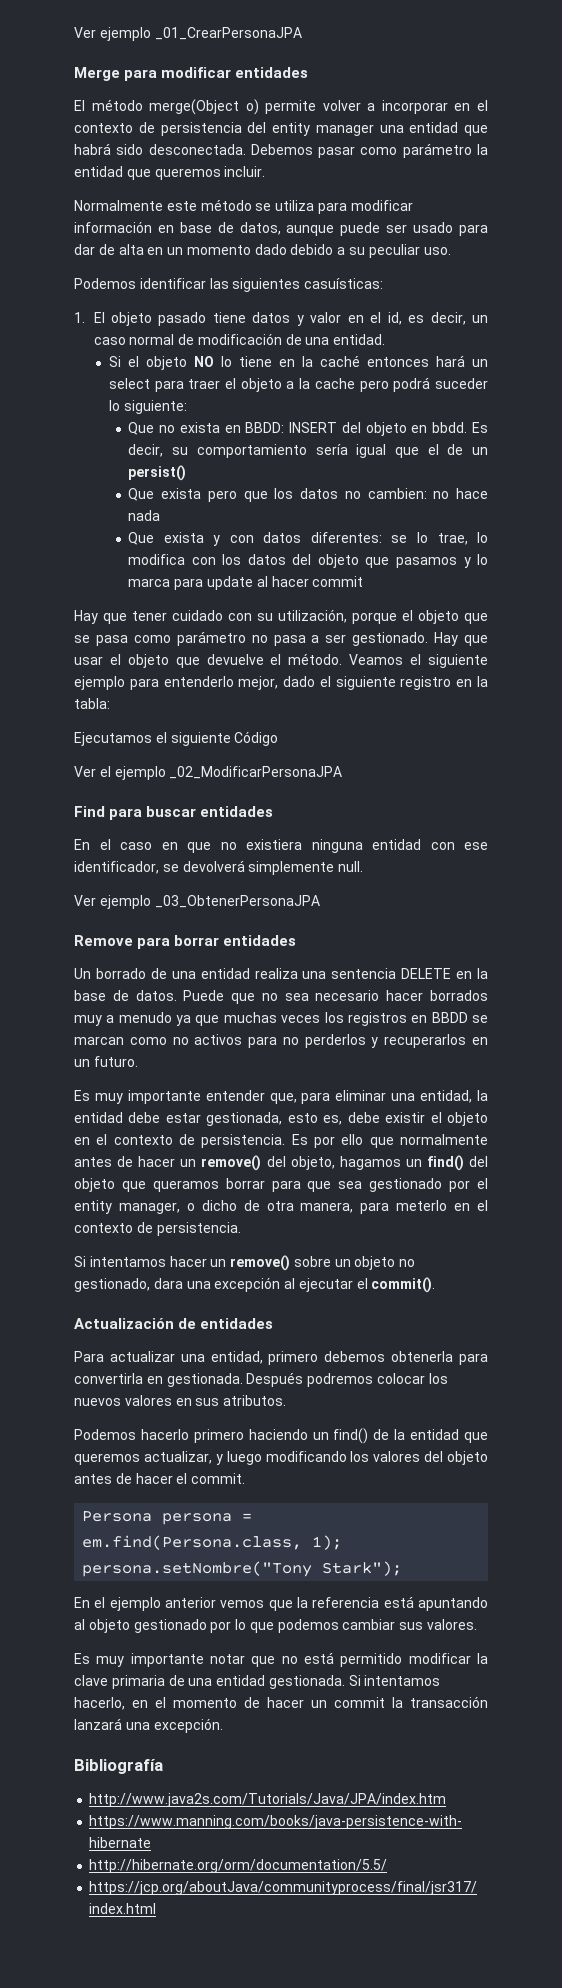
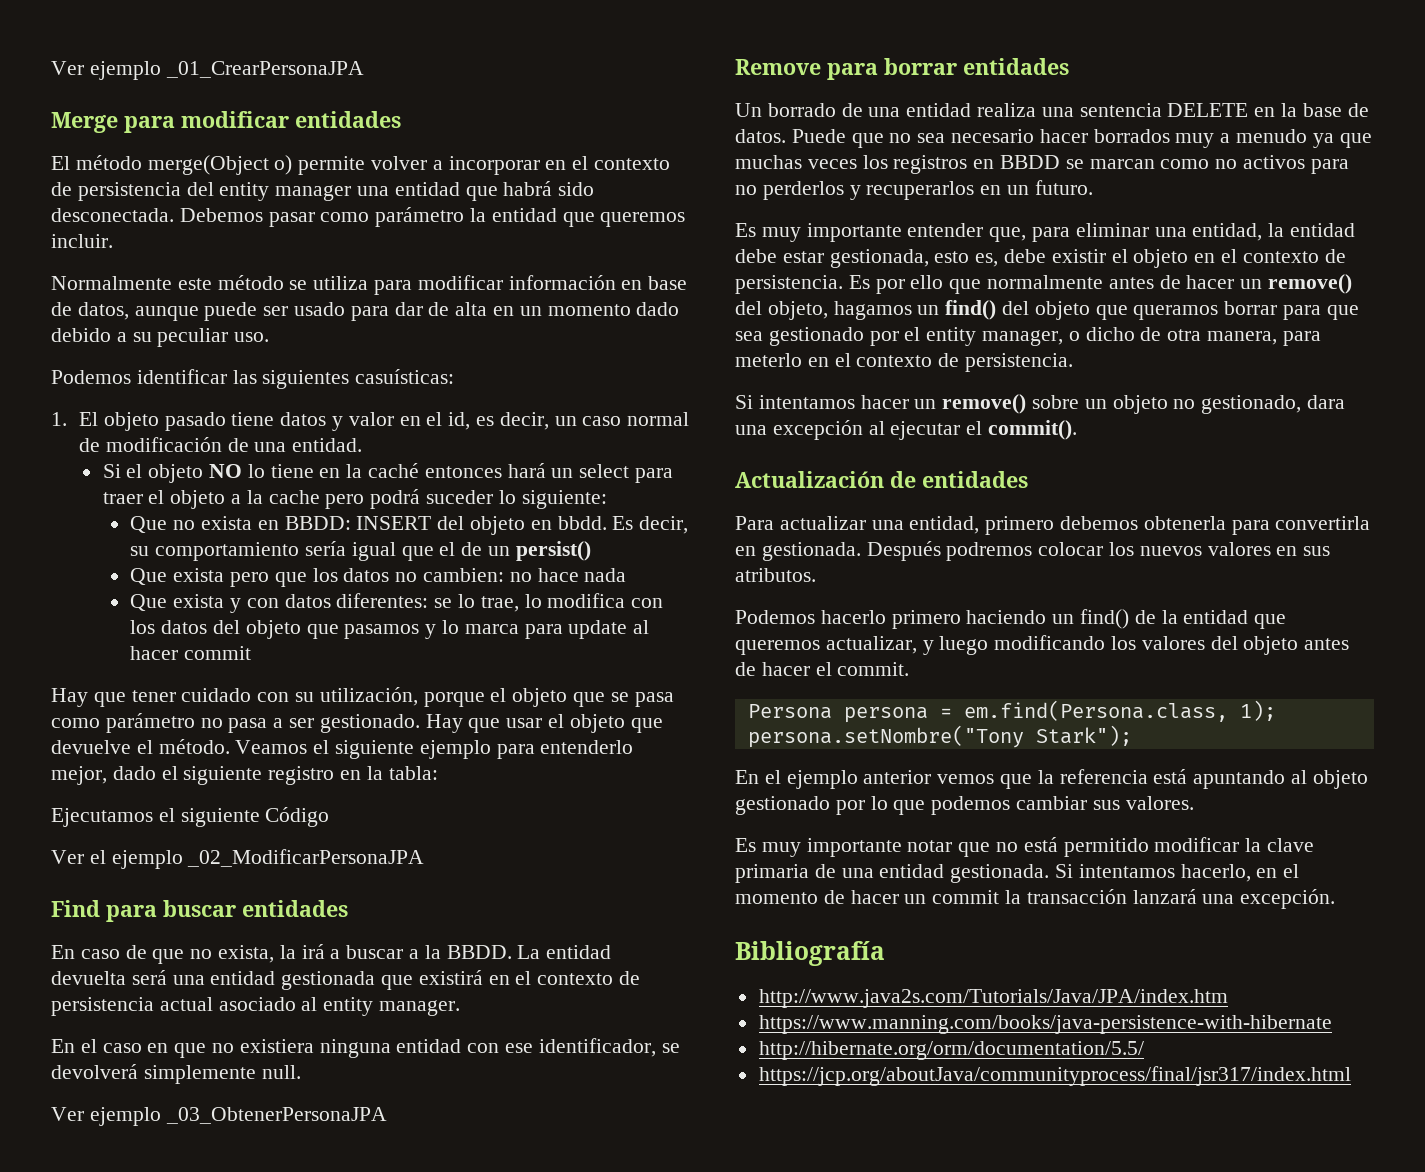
+ En caso de que no exista, la irá a buscar a la BBDD. La entidad devuelta será una entidad gestionada que existirá en el contexto de persistencia actual asociado al entity manager.

